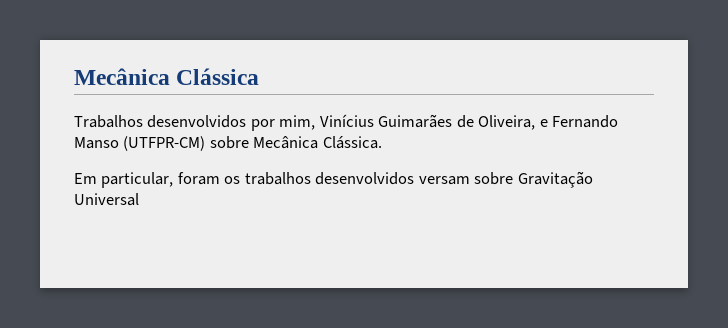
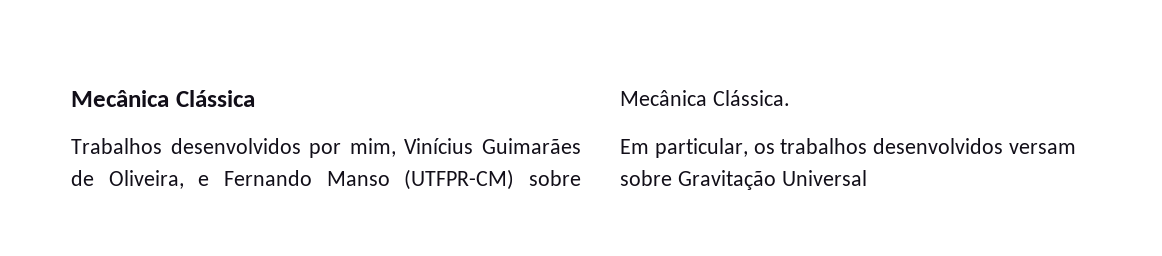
- Em particular, foram os trabalhos desenvolvidos versam sobre Gravitação Universal
+ Em particular, os trabalhos desenvolvidos versam sobre Gravitação Universal

